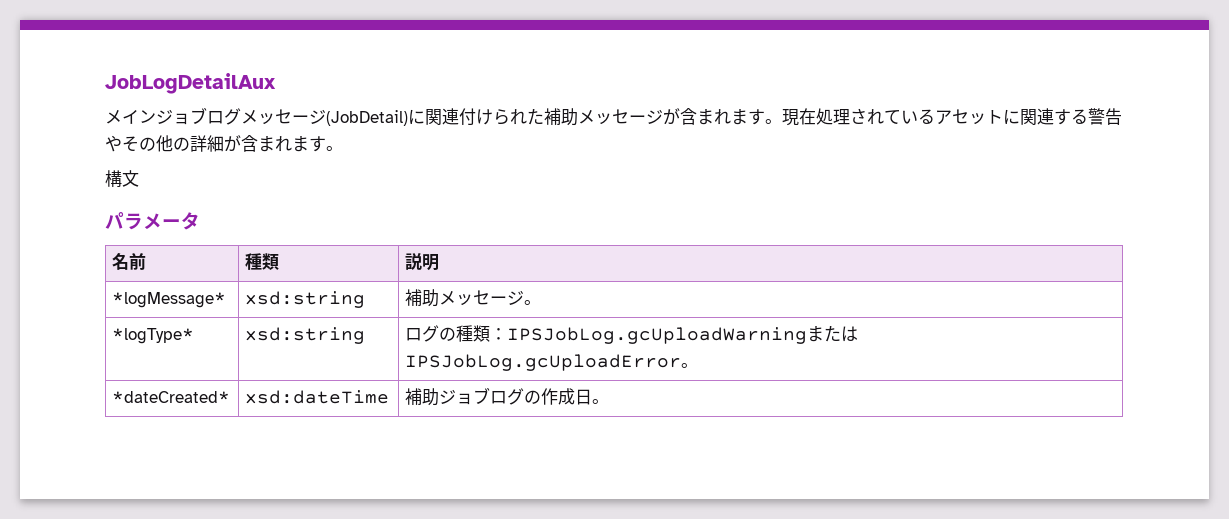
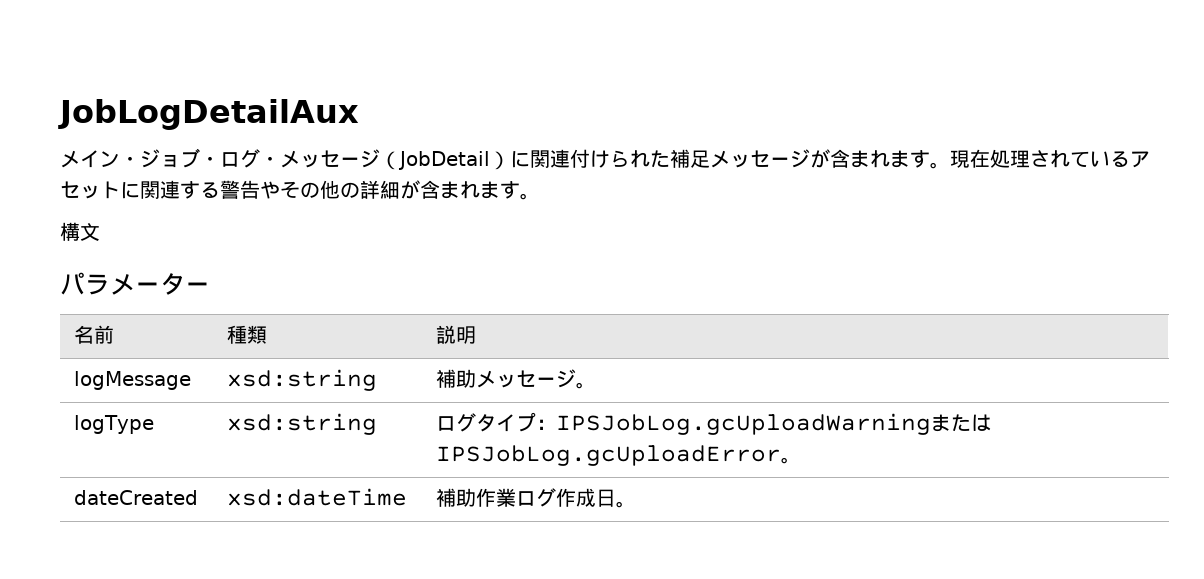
- メインジョブログメッセージ(JobDetail)に関連付けられた補助メッセージが含まれます。
+ メイン・ジョブ・ログ・メッセージ（JobDetail）に関連付けられた補足メッセージが含まれます。
- パラメータ
+ パラメーター
- *logMessage* | xsd:string | 補助メッセージ。
+ logMessage | xsd:string | 補助メッセージ。
- *logType* | xsd:string | ログの種類：IPSJobLog.gcUploadWarningまたはIPSJobLog.gcUploadError。
+ logType | xsd:string | ログタイプ：IPSJobLog.gcUploadWarningまたはIPSJobLog.gcUploadError。
- *dateCreated* | xsd:dateTime | 補助ジョブログの作成日。
+ dateCreated | xsd:dateTime | 補助作業ログ作成日。

